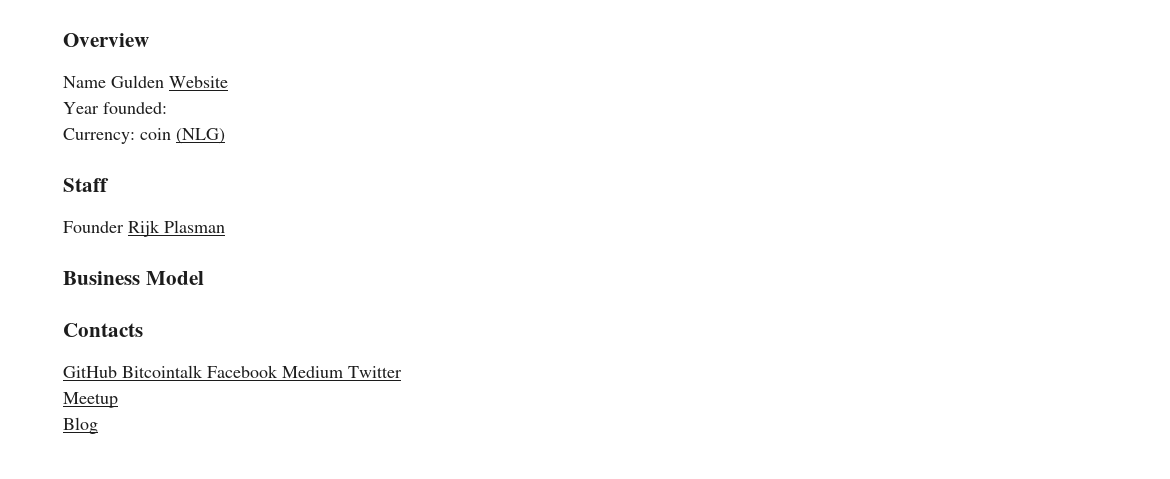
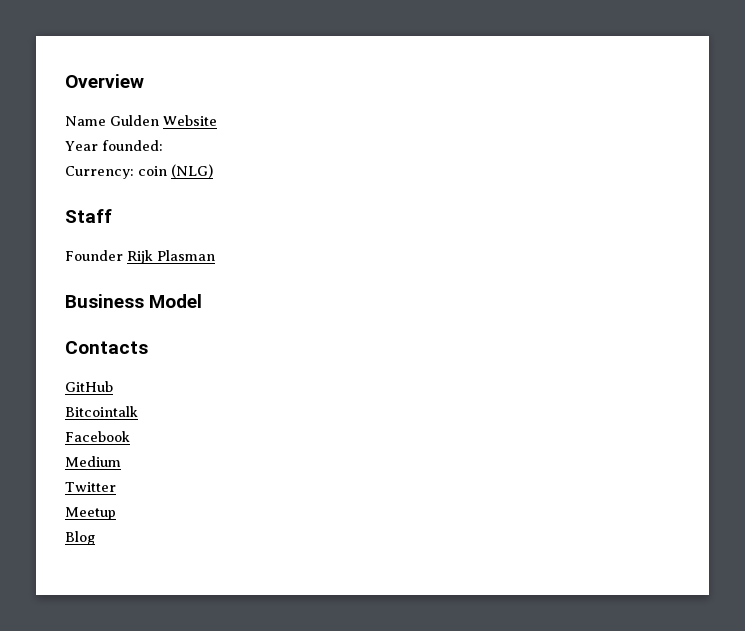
- GitHub Bitcointalk Facebook Medium Twitter
+ GitHub
+ Bitcointalk
+ Facebook
+ Medium
+ Twitter

